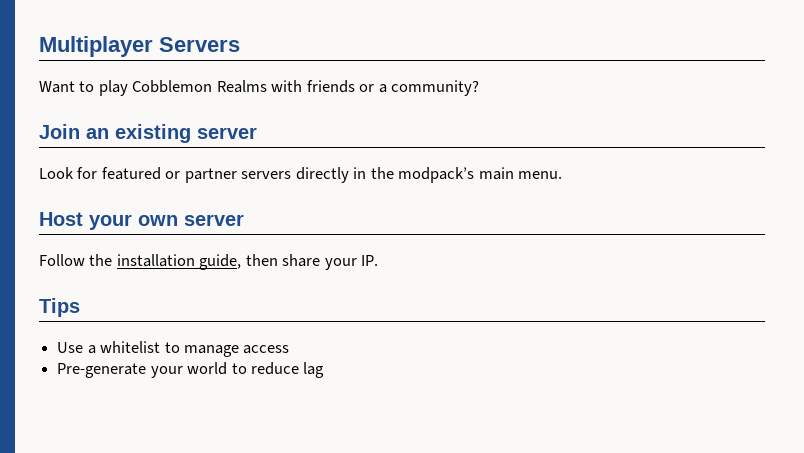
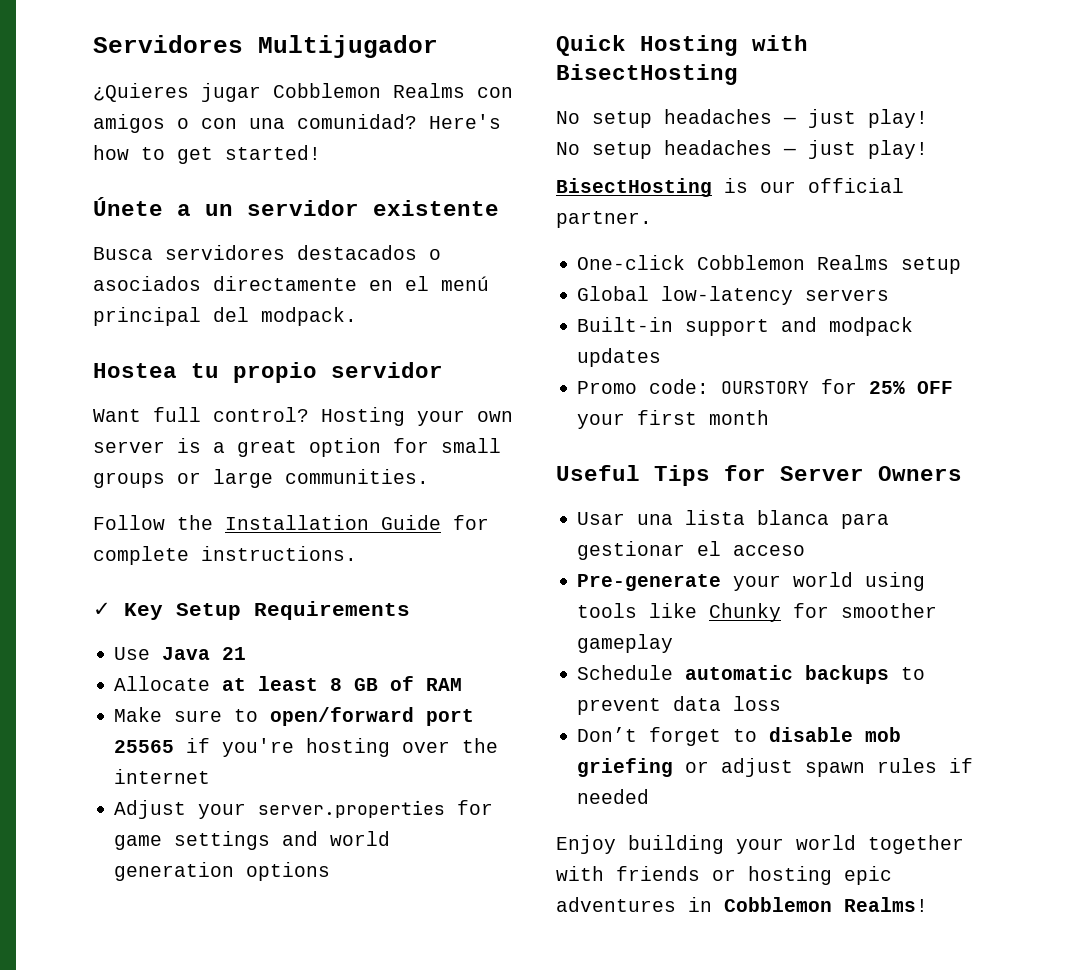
- Multiplayer Servers
- Want to play Cobblemon Realms with friends or a community?
- Join an existing server
- Look for featured or partner servers directly in the modpack’s main menu.
- Host your own server
- Follow the installation guide, then share your IP.
- Tips
- Use a whitelist to manage access
- Pre-generate your world to reduce lag
+ Servidores Multijugador
+ ¿Quieres jugar Cobblemon Realms con amigos o con una comunidad? Here's how to get started!
+ Únete a un servidor existente
+ Busca servidores destacados o asociados directamente en el menú principal del modpack.
+ Hostea tu propio servidor
+ Want full control? Hosting your own server is a great option for small groups or large communities.
+ Follow the Installation Guide for complete instructions.
+ ✓ Key Setup Requirements
+ Use Java 21
+ Allocate at least 8 GB of RAM
+ Make sure to open/forward port 25565 if you're hosting over the internet
+ Adjust your server.properties for game settings and world generation options
+ Quick Hosting with BisectHosting
+ No setup headaches — just play!
+ No setup headaches — just play!
+ BisectHosting is our official partner.
+ One-click Cobblemon Realms setup
+ Global low-latency servers
+ Built-in support and modpack updates
+ Promo code: OURSTORY for 25% OFF your first month
+ Useful Tips for Server Owners
+ Usar una lista blanca para gestionar el acceso
+ Pre-generate your world using tools like Chunky for smoother gameplay
+ Schedule automatic backups to prevent data loss
+ Don’t forget to disable mob griefing or adjust spawn rules if needed
+ Enjoy building your world together with friends or hosting epic adventures in Cobblemon Realms!

